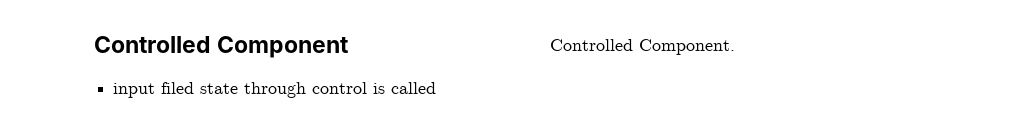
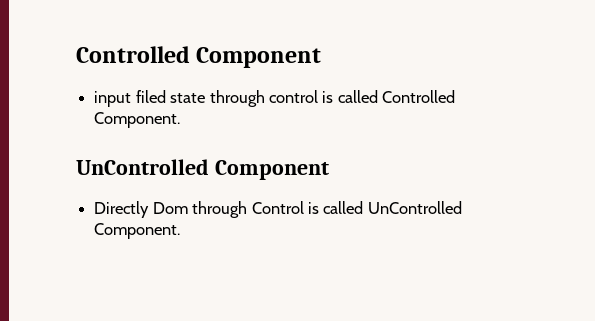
+ UnControlled Component
+ Directly Dom through Control is called UnControlled Component.

